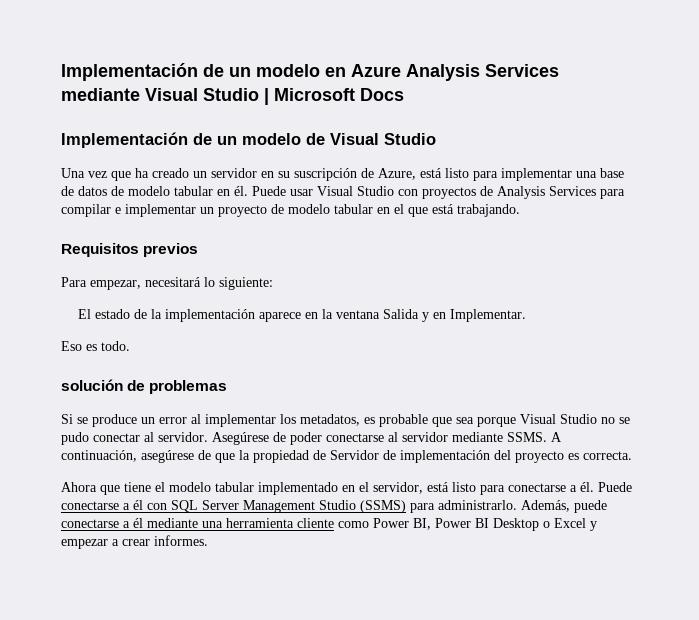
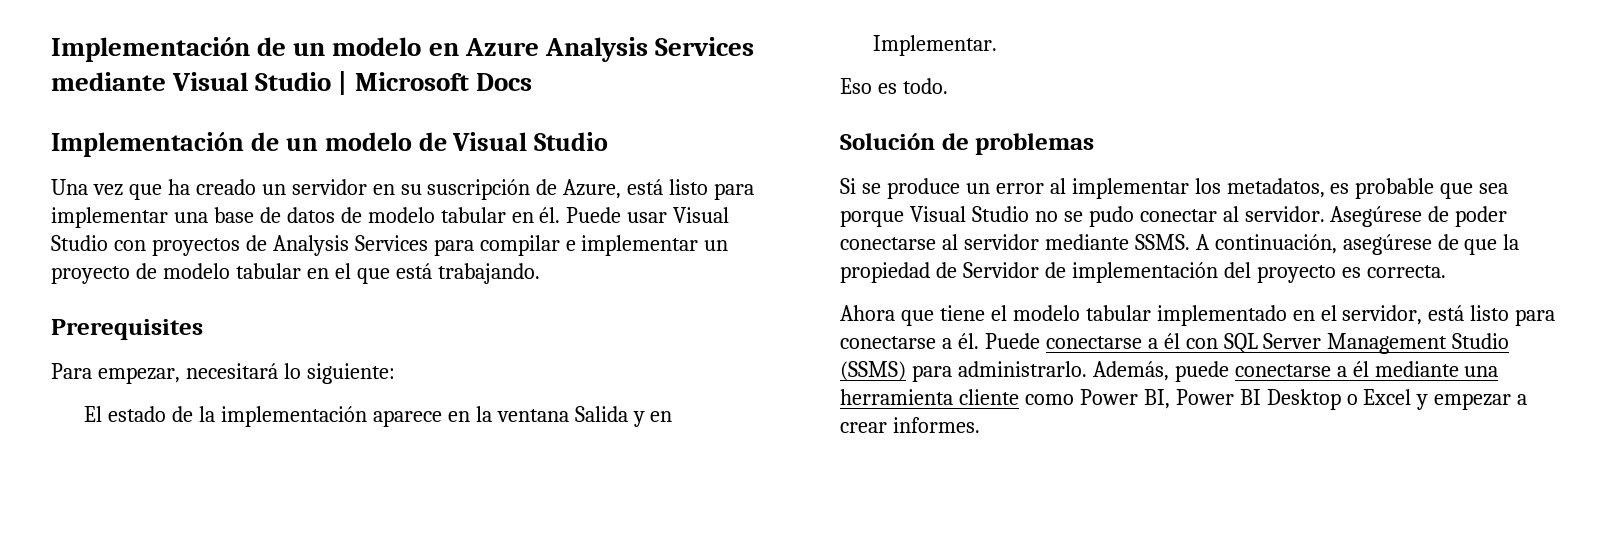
- Requisitos previos
+ Prerequisites
- solución de problemas
+ Solución de problemas

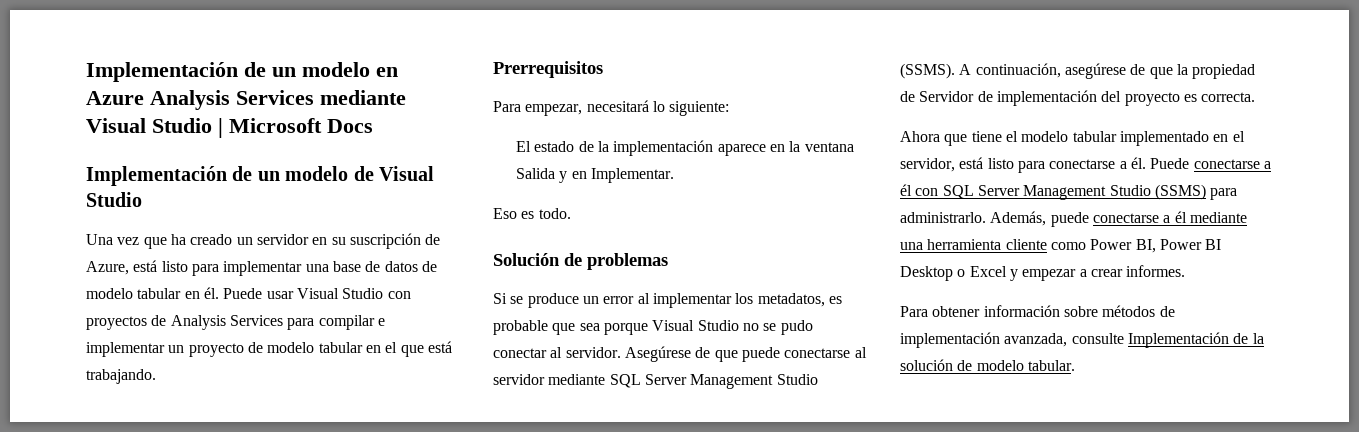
- Prerequisites
+ Prerrequisitos
- Asegúrese de poder conectarse al servidor mediante SSMS.
+ Asegúrese de que puede conectarse al servidor mediante SQL Server Management Studio (SSMS).
+ Para obtener información sobre métodos de implementación avanzada, consulte Implementación de la solución de modelo tabular.

